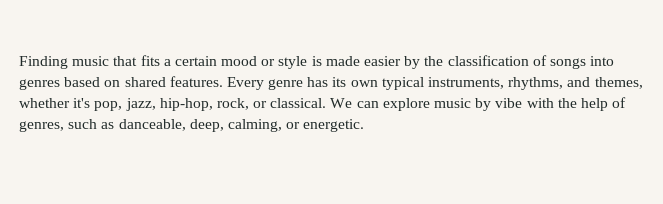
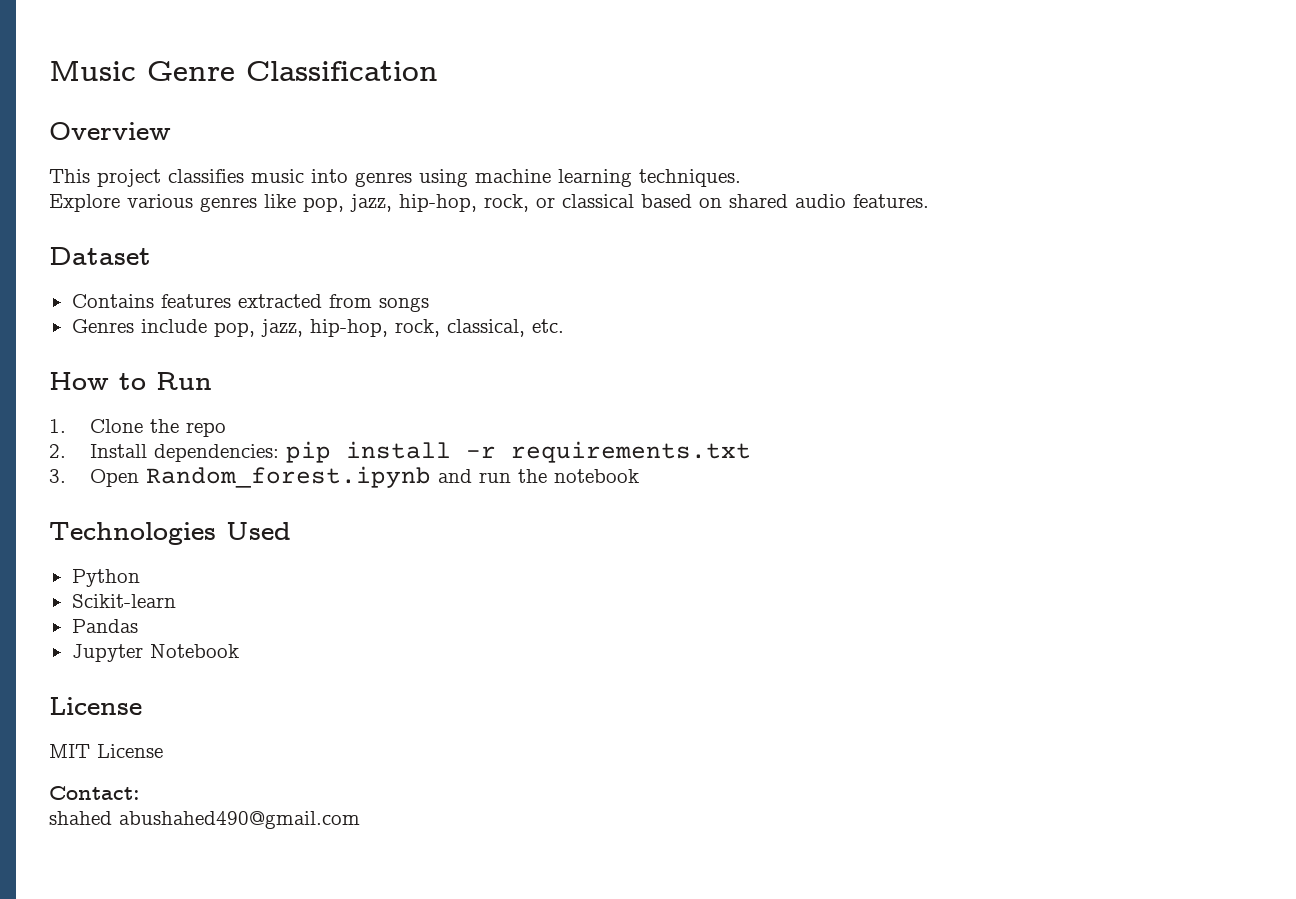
- Finding music that fits a certain mood or style is made easier by the classification of songs into genres based on shared features. Every genre has its own typical instruments, rhythms, and themes, whether it's pop, jazz, hip-hop, rock, or classical. We can explore music by vibe with the help of genres, such as danceable, deep, calming, or energetic.
+ Music Genre Classification
+ Overview
+ This project classifies music into genres using machine learning techniques.
+ Explore various genres like pop, jazz, hip-hop, rock, or classical based on shared audio features.
+ Dataset
+ Contains features extracted from songs
+ Genres include pop, jazz, hip-hop, rock, classical, etc.
+ How to Run
+ 1. Clone the repo
+ 2. Install dependencies: pip install -r requirements.txt
+ 3. Open Random_forest.ipynb and run the notebook
+ Technologies Used
+ Python
+ Scikit-learn
+ Pandas
+ Jupyter Notebook
+ License
+ MIT License
+ Contact:
+ shahed abushahed490@gmail.com

